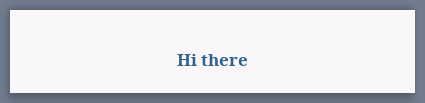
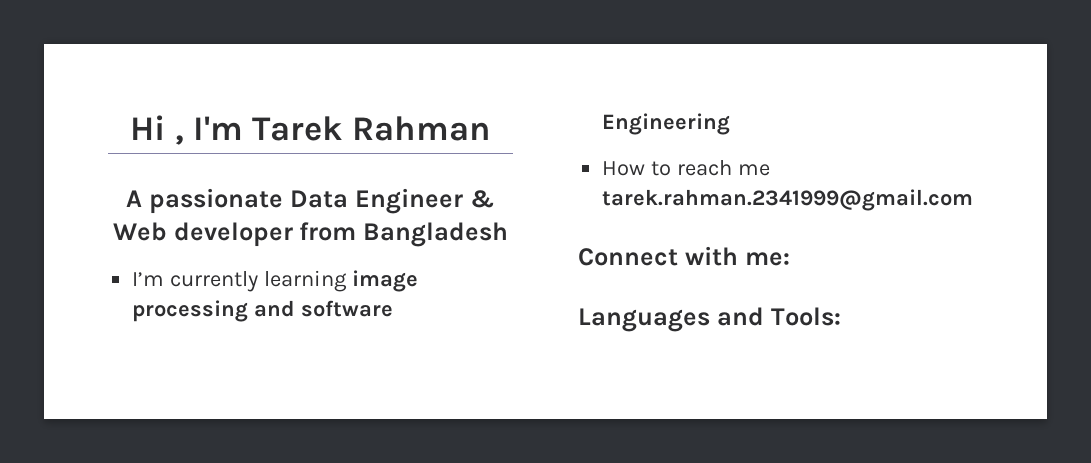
- Hi there
+ Hi , I'm Tarek Rahman
+ A passionate Data Engineer & Web developer from Bangladesh
+ I’m currently learning image processing and software Engineering
+ How to reach me tarek.rahman.2341999@gmail.com
+ Connect with me:
+ Languages and Tools:

